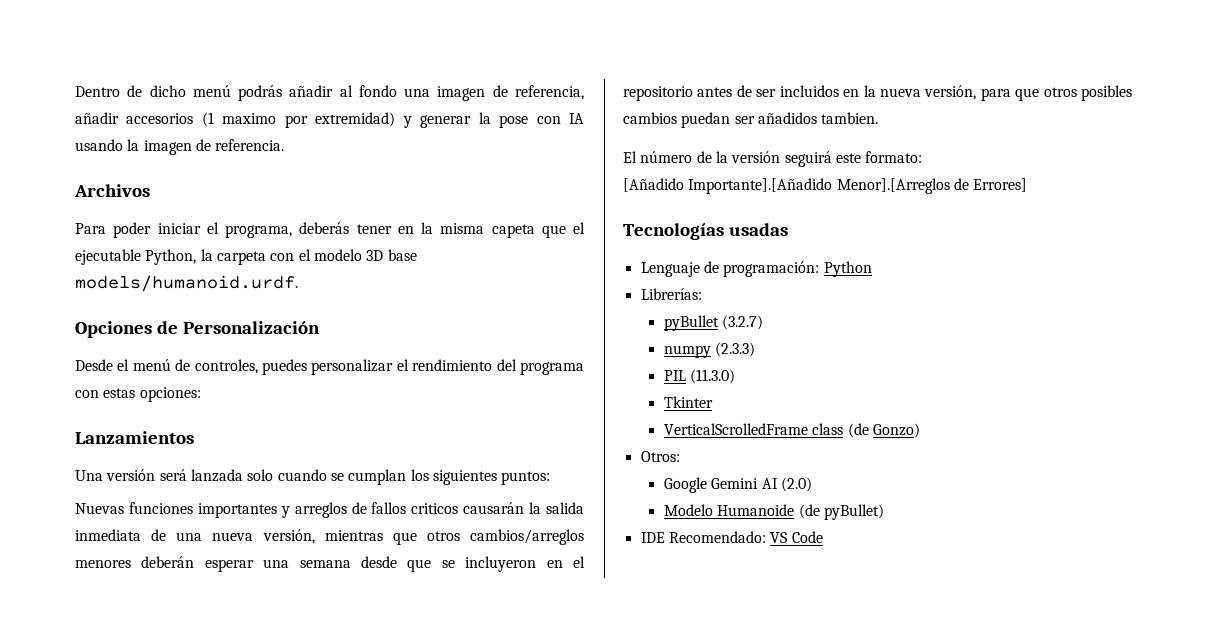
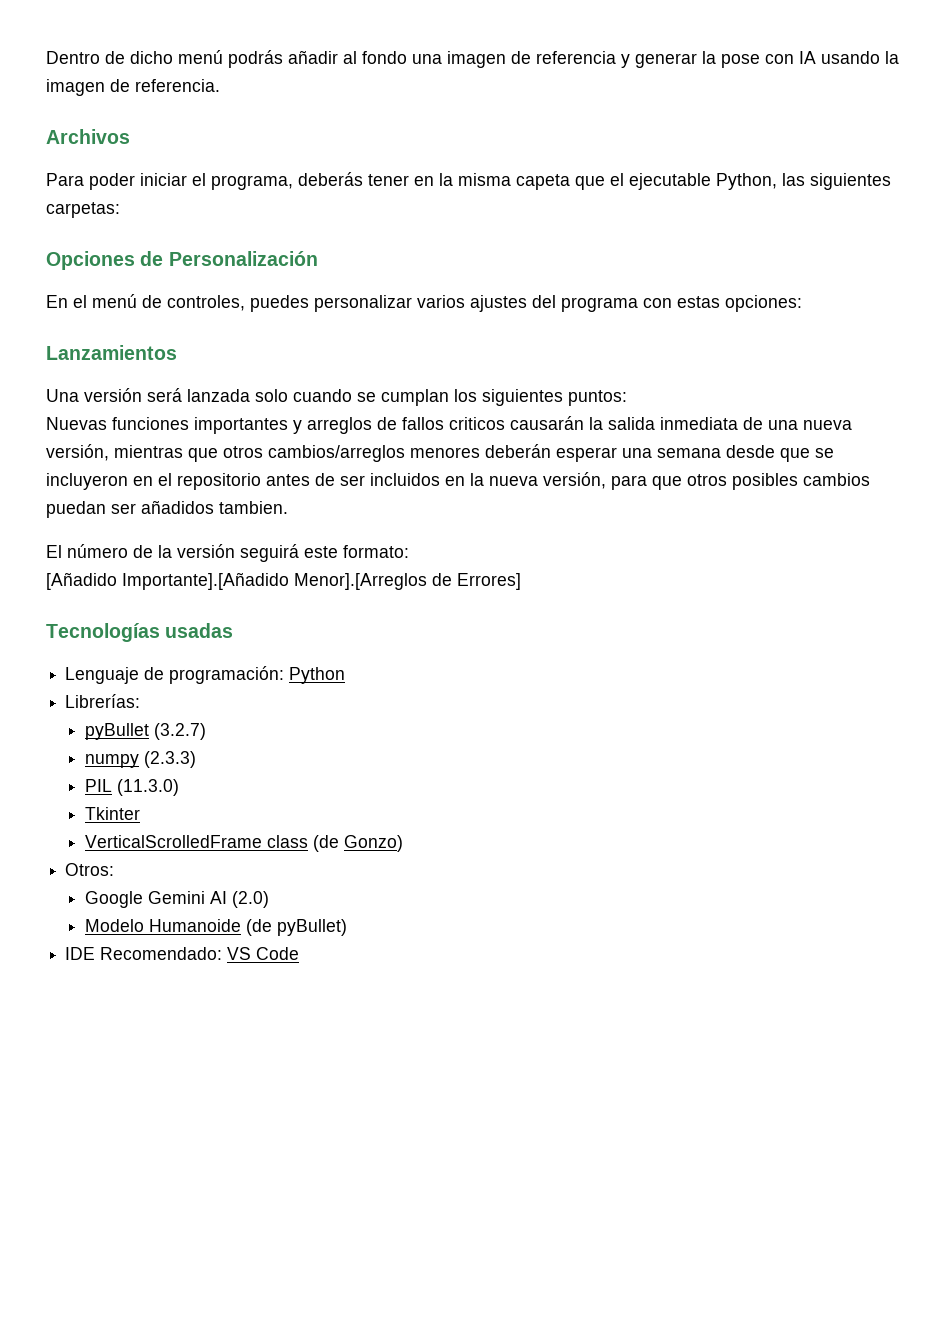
- Dentro de dicho menú podrás añadir al fondo una imagen de referencia, añadir accesorios (1 maximo por extremidad) y generar la pose con IA usando la imagen de referencia.
+ Dentro de dicho menú podrás añadir al fondo una imagen de referencia y generar la pose con IA usando la imagen de referencia.
- Para poder iniciar el programa, deberás tener en la misma capeta que el ejecutable Python, la carpeta con el modelo 3D base models/humanoid.urdf.
+ Para poder iniciar el programa, deberás tener en la misma capeta que el ejecutable Python, las siguientes carpetas:
- Desde el menú de controles, puedes personalizar el rendimiento del programa con estas opciones:
+ En el menú de controles, puedes personalizar varios ajustes del programa con estas opciones:

